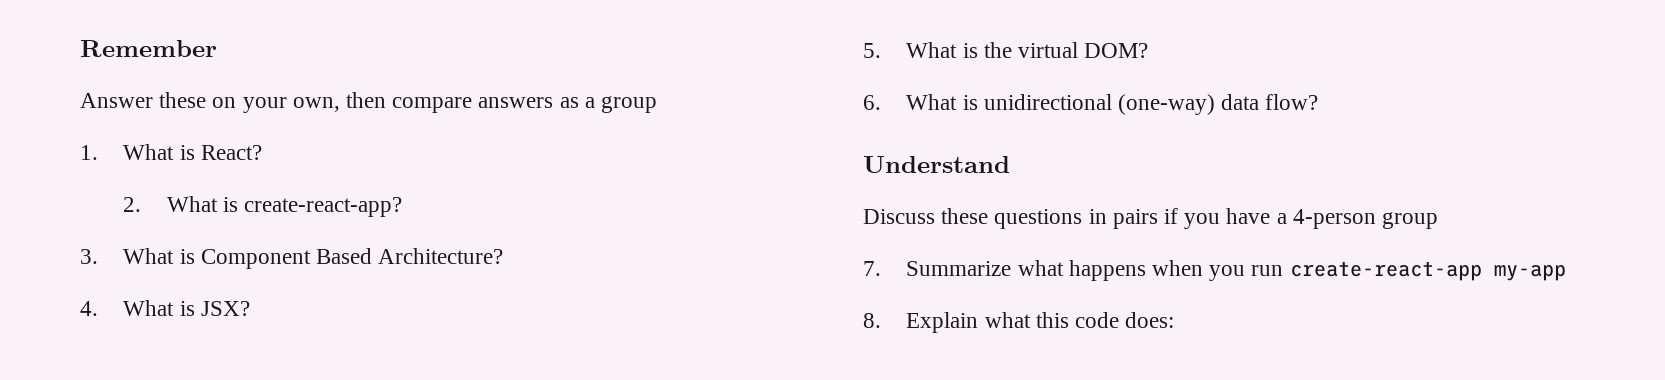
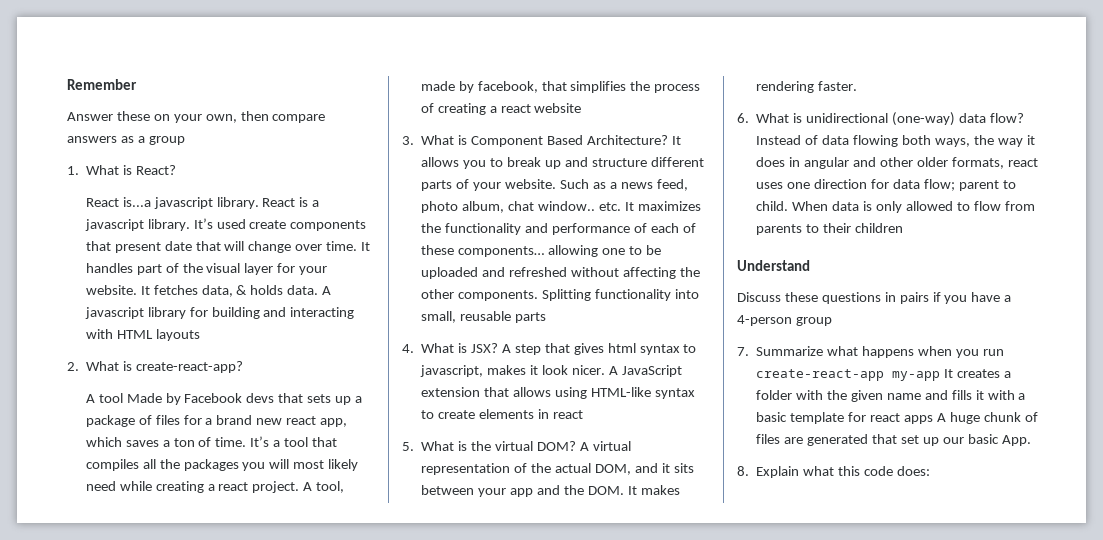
+ React is...a javascript library. React is a javascript library. It’s used create components that present date that will change over time. It handles part of the visual layer for your website. It fetches data, & holds data. A javascript library for building and interacting with HTML layouts
  2. What is create-react-app?
+ A tool Made by Facebook devs that sets up a package of files for a brand new react app, which saves a ton of time. It’s a tool that compiles all the packages you will most likely need while creating a react project. A tool, made by facebook, that simplifies the process of creating a react website
- 3. What is Component Based Architecture?
- 4. What is JSX?
+ 3. What is Component Based Architecture? It allows you to break up and structure different parts of your website. Such as a news feed, photo album, chat window.. etc. It maximizes the functionality and performance of each of these components… allowing one to be uploaded and refreshed without affecting the other components. Splitting functionality into small, reusable parts
+ 4. What is JSX? A step that gives html syntax to javascript, makes it look nicer. A JavaScript extension that allows using HTML-like syntax to create elements in react
+ A virtual representation of the actual DOM, and it sits between your app and the DOM. It makes rendering faster.
+ Instead of data flowing both ways, the way it does in angular and other older formats, react uses one direction for data flow; parent to child. When data is only allowed to flow from parents to their children
- 7. Summarize what happens when you run create-react-app my-app
+ 7. Summarize what happens when you run create-react-app my-app It creates a folder with the given name and fills it with a basic template for react apps A huge chunk of files are generated that set up our basic App.

